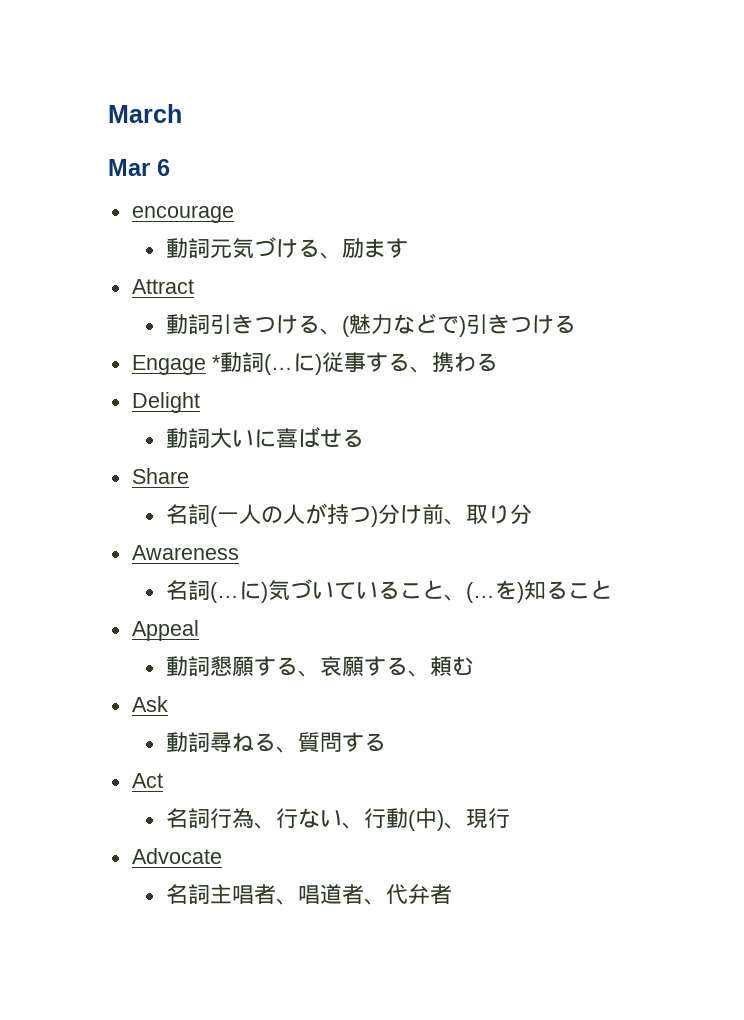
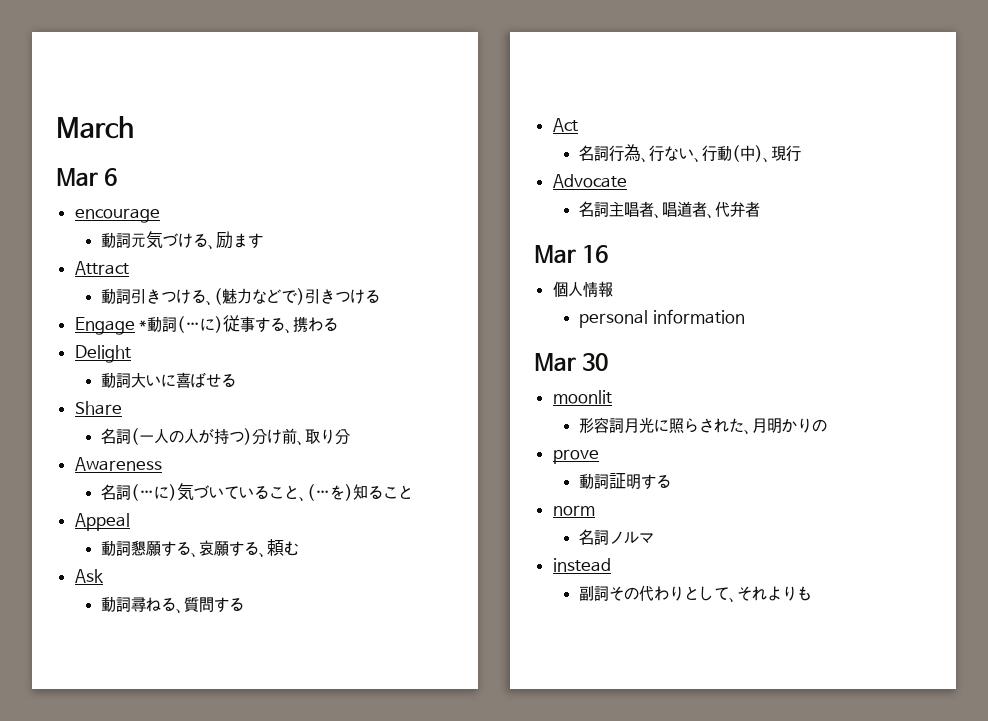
+ Mar 16
+ 個人情報
+ personal information
+ Mar 30
+ moonlit
+ 形容詞月光に照らされた、月明かりの
+ prove
+ 動詞証明する
+ norm
+ 名詞ノルマ
+ instead
+ 副詞その代わりとして、それよりも

